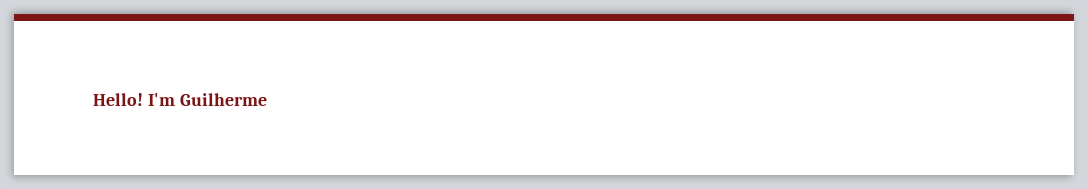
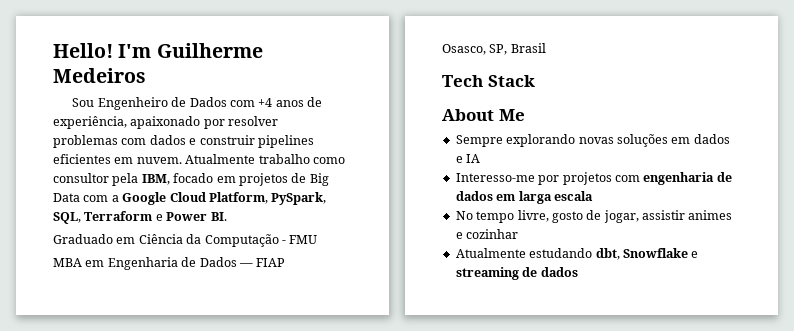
- I'm Guilherme
+ I'm Guilherme Medeiros
+ Sou Engenheiro de Dados com +4 anos de experiência, apaixonado por resolver problemas com dados e construir pipelines eficientes em nuvem. Atualmente trabalho como consultor pela IBM, focado em projetos de Big Data com a Google Cloud Platform, PySpark, SQL, Terraform e Power BI.
+ Graduado em Ciência da Computação - FMU
+ MBA em Engenharia de Dados — FIAP
+ Osasco, SP, Brasil
+ Tech Stack
+ About Me
+ Sempre explorando novas soluções em dados e IA
+ Interesso-me por projetos com engenharia de dados em larga escala
+ No tempo livre, gosto de jogar, assistir animes e cozinhar
+ Atualmente estudando dbt, Snowflake e streaming de dados

